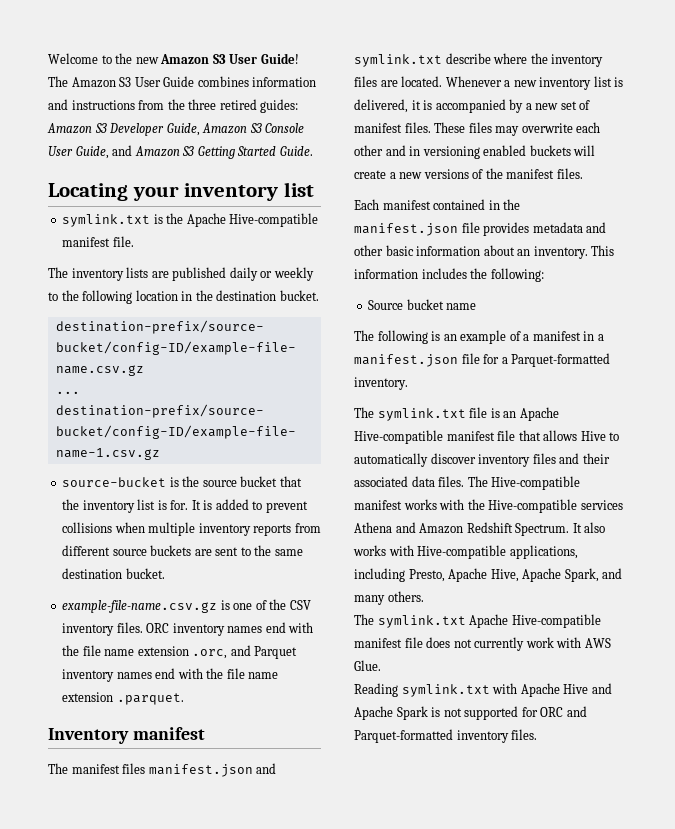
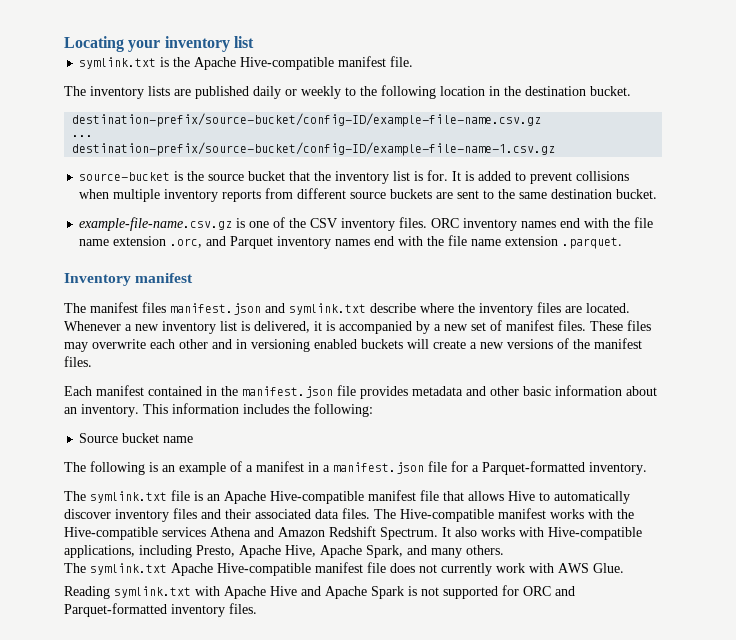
- Welcome to the new Amazon S3 User Guide! The Amazon S3 User Guide combines information and instructions from the three retired guides: Amazon S3 Developer Guide, Amazon S3 Console User Guide, and Amazon S3 Getting Started Guide.

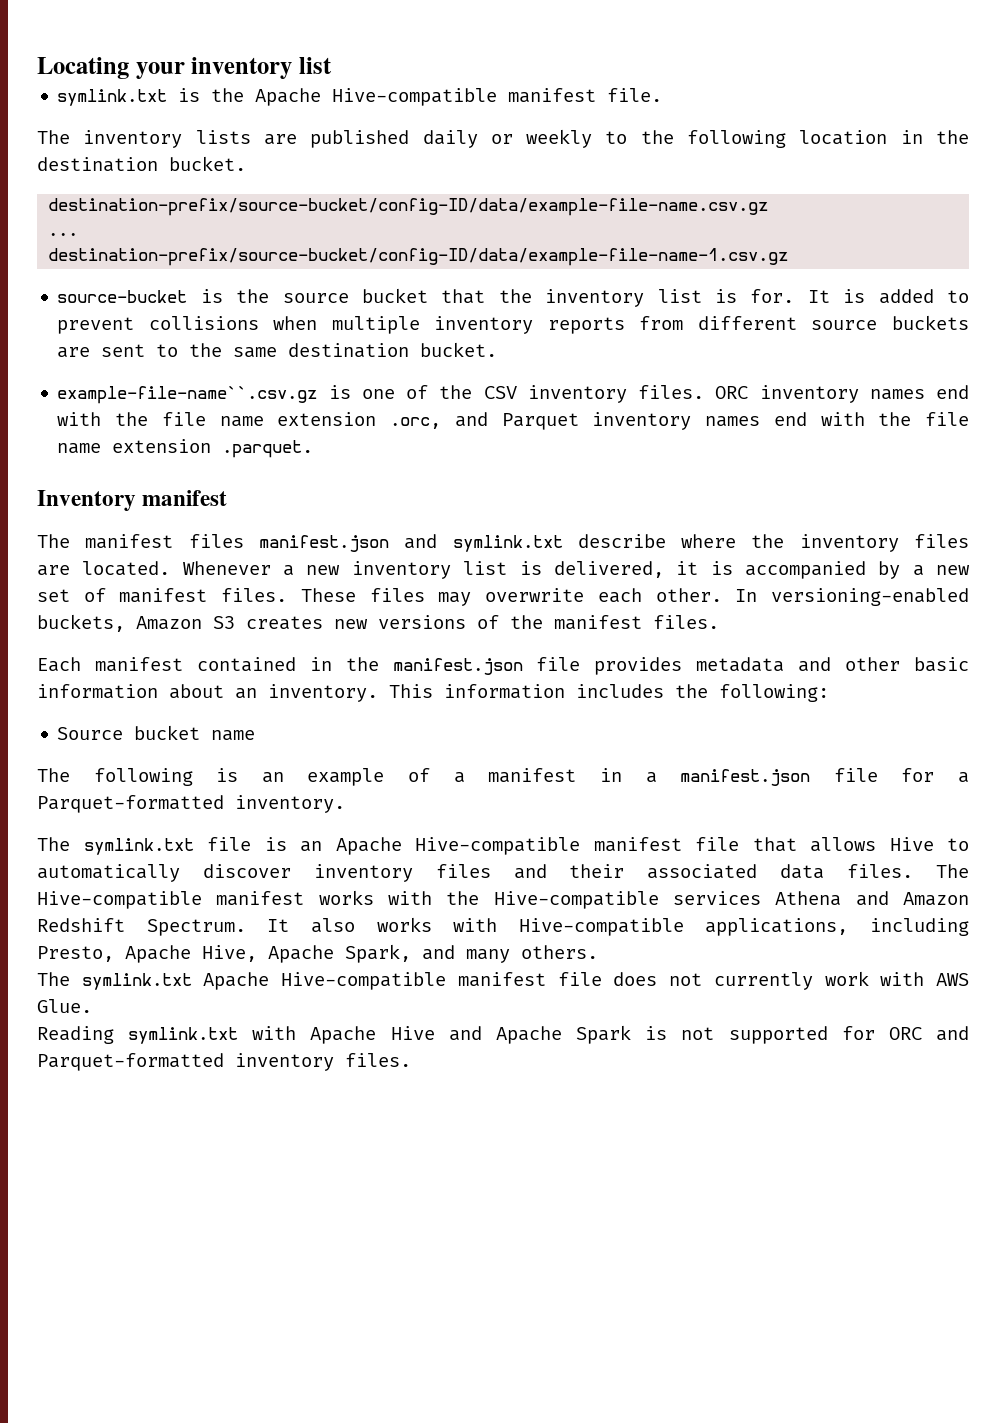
- destination-prefix/source-bucket/config-ID/example-file-name.csv.gz
+ destination-prefix/source-bucket/config-ID/data/example-file-name.csv.gz
- destination-prefix/source-bucket/config-ID/example-file-name-1.csv.gz
+ destination-prefix/source-bucket/config-ID/data/example-file-name-1.csv.gz
- example-file-name.csv.gz is one of the CSV inventory files.
+ example-file-name``.csv.gz is one of the CSV inventory files.
- These files may overwrite each other and in versioning enabled buckets will create a new versions of the manifest files.
+ These files may overwrite each other. In versioning-enabled buckets, Amazon S3 creates new versions of the manifest files.

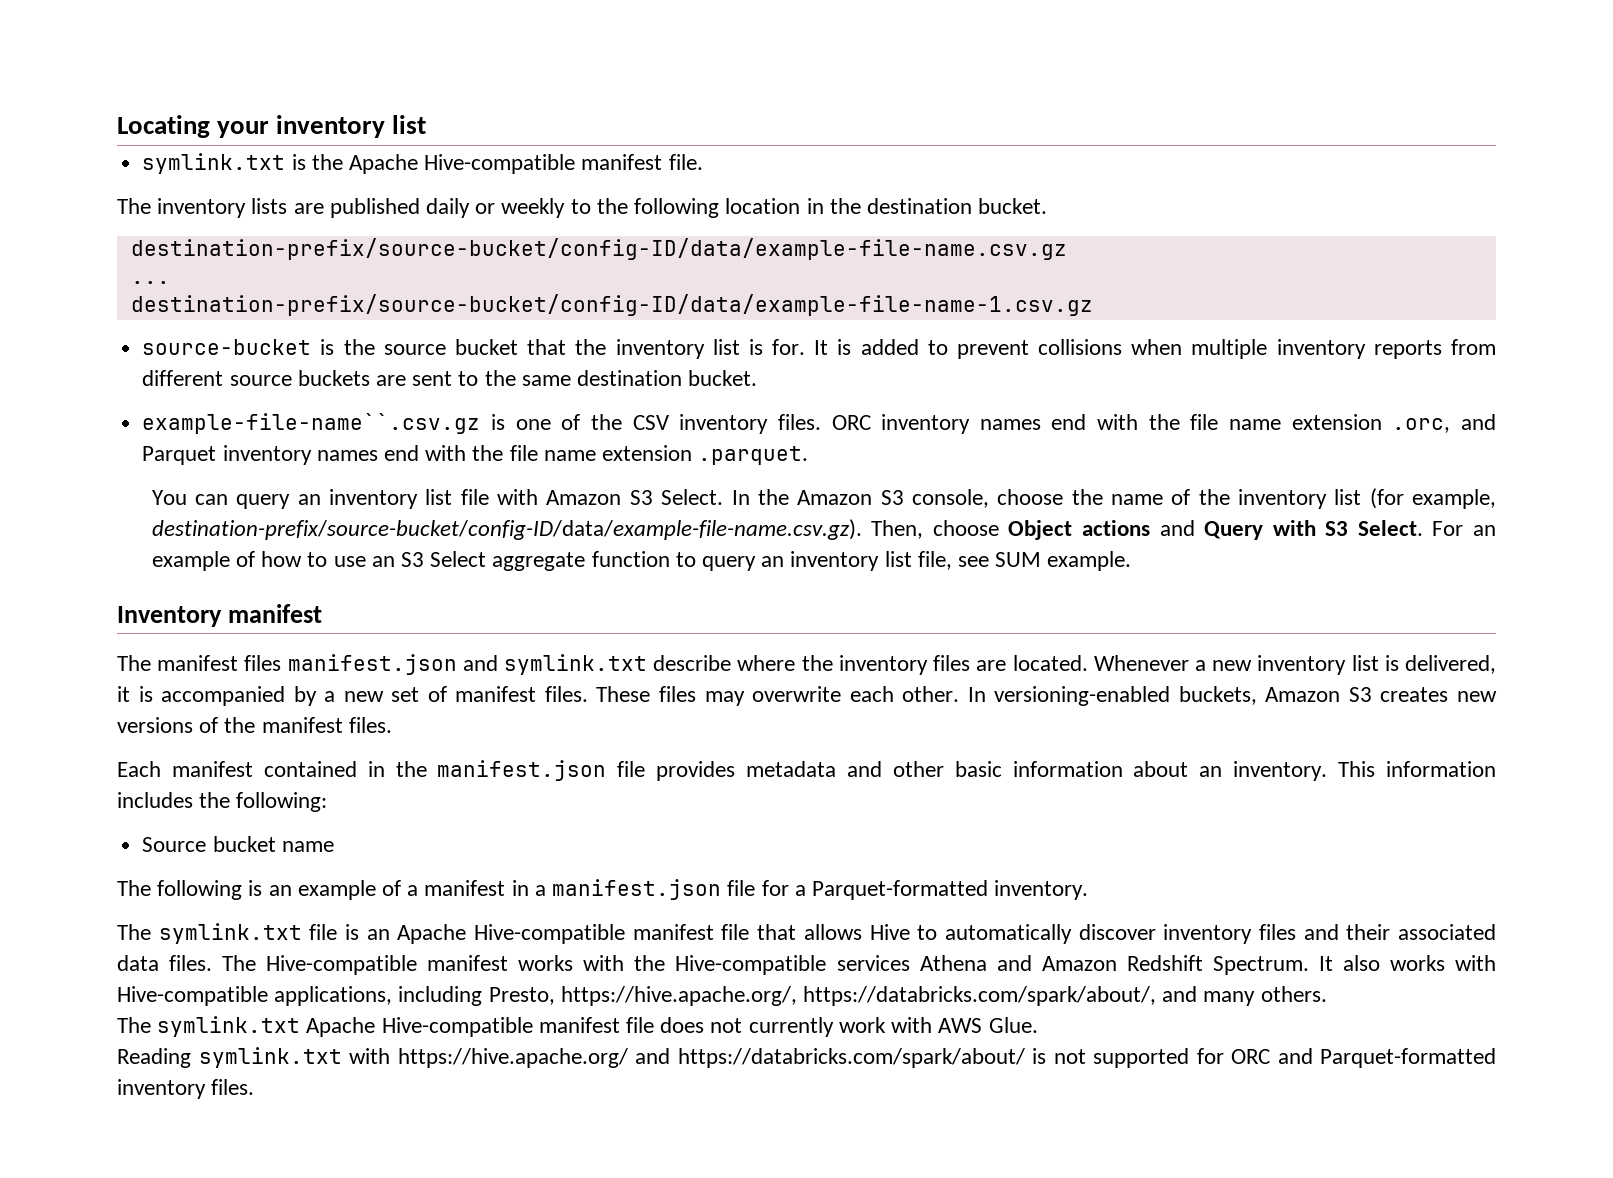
+ You can query an inventory list file with Amazon S3 Select. In the Amazon S3 console, choose the name of the inventory list (for example, destination-prefix/source-bucket/config-ID/data/example-file-name.csv.gz). Then, choose Object actions and Query with S3 Select. For an example of how to use an S3 Select aggregate function to query an inventory list file, see SUM example.
- It also works with Hive-compatible applications, including Presto, Apache Hive, Apache Spark, and many others.
+ It also works with Hive-compatible applications, including Presto, https://hive.apache.org/, https://databricks.com/spark/about/, and many others.
- Reading symlink.txt with Apache Hive and Apache Spark is not supported for ORC and Parquet-formatted inventory files.
+ Reading symlink.txt with https://hive.apache.org/ and https://databricks.com/spark/about/ is not supported for ORC and Parquet-formatted inventory files.

